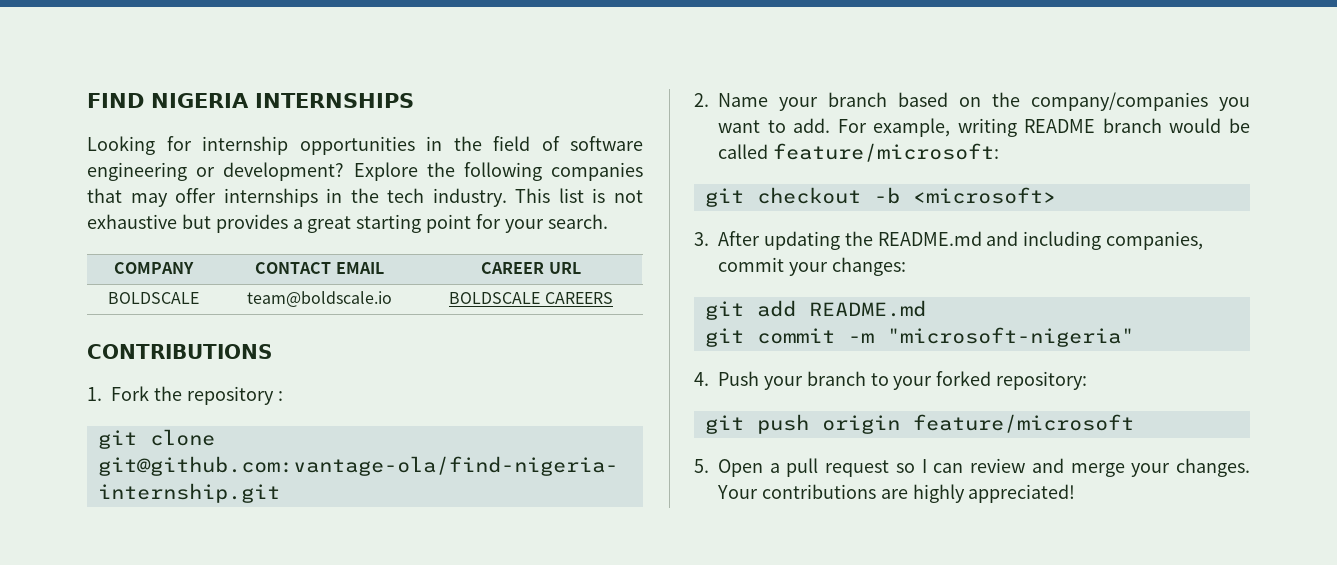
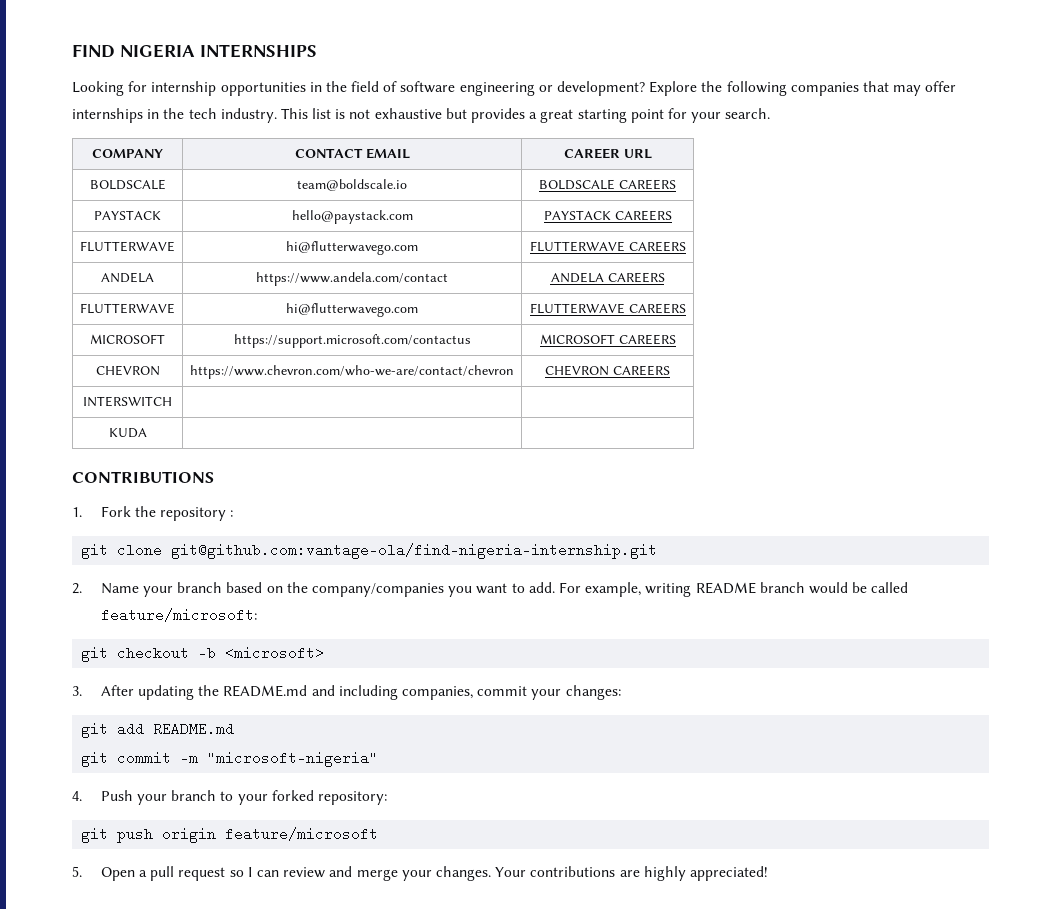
+ PAYSTACK | hello@paystack.com | PAYSTACK CAREERS
+ FLUTTERWAVE | hi@flutterwavego.com | FLUTTERWAVE CAREERS
+ ANDELA | https://www.andela.com/contact | ANDELA CAREERS
+ FLUTTERWAVE | hi@flutterwavego.com | FLUTTERWAVE CAREERS
+ MICROSOFT | https://support.microsoft.com/contactus | MICROSOFT CAREERS
+ CHEVRON | https://www.chevron.com/who-we-are/contact/chevron | CHEVRON CAREERS
+ INTERSWITCH | |
+ KUDA | |

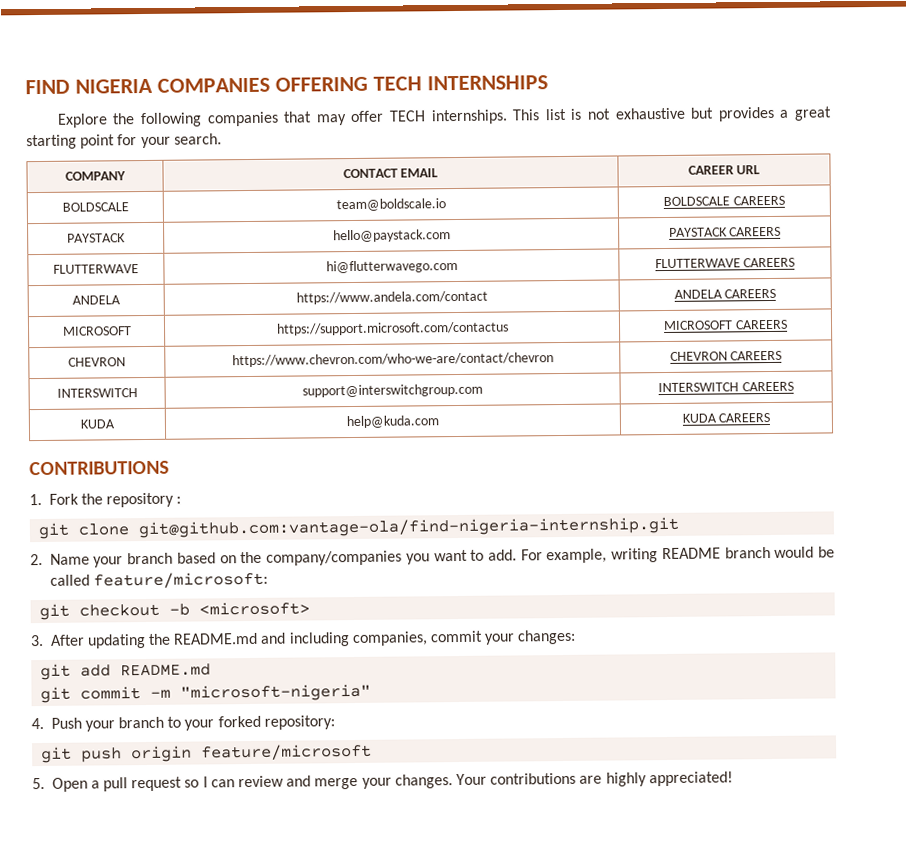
- FIND NIGERIA INTERNSHIPS
- Looking for internship opportunities in the field of software engineering or development? Explore the following companies that may offer internships in the tech industry.
+ FIND NIGERIA COMPANIES OFFERING TECH INTERNSHIPS
+ Explore the following companies that may offer TECH internships.
  ANDELA | https://www.andela.com/contact | ANDELA CAREERS
- FLUTTERWAVE | hi@flutterwavego.com | FLUTTERWAVE CAREERS
- INTERSWITCH | |
- KUDA | |
+ INTERSWITCH | support@interswitchgroup.com | INTERSWITCH CAREERS
+ KUDA | help@kuda.com | KUDA CAREERS

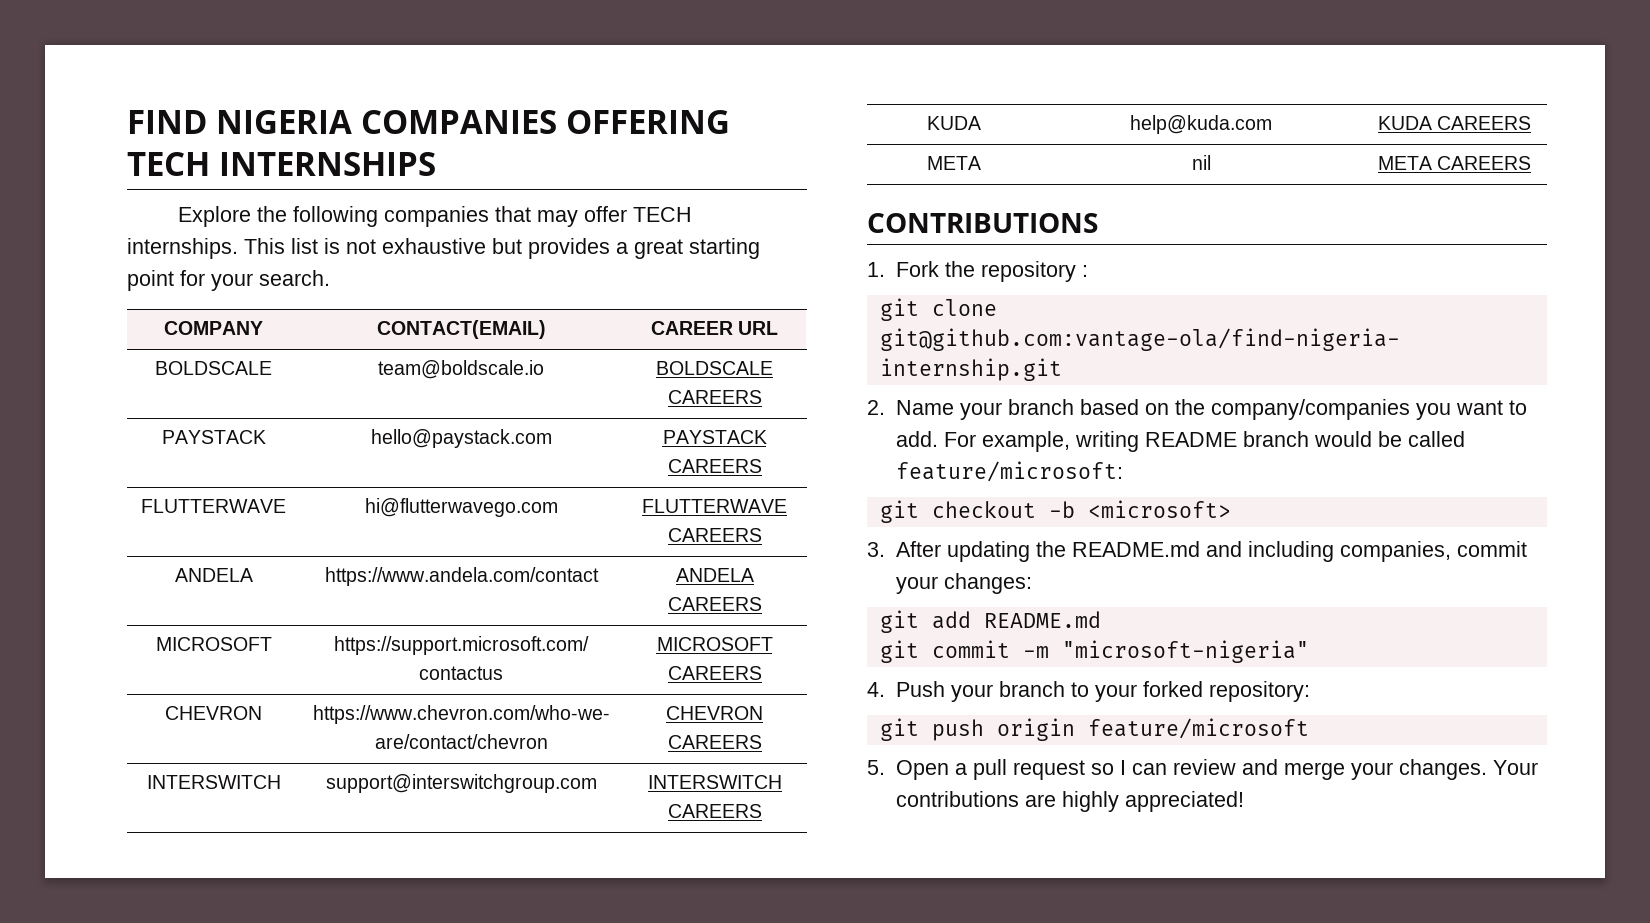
- COMPANY | CONTACT EMAIL | CAREER URL
+ COMPANY | CONTACT(EMAIL) | CAREER URL
+ META | nil | META CAREERS

